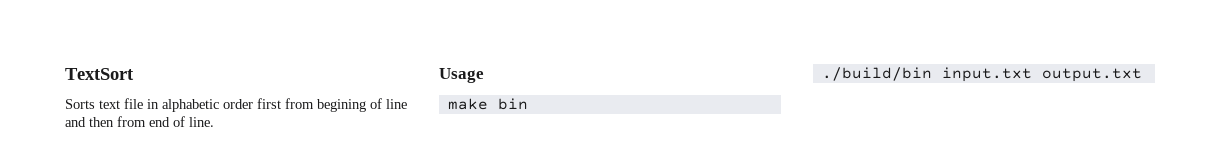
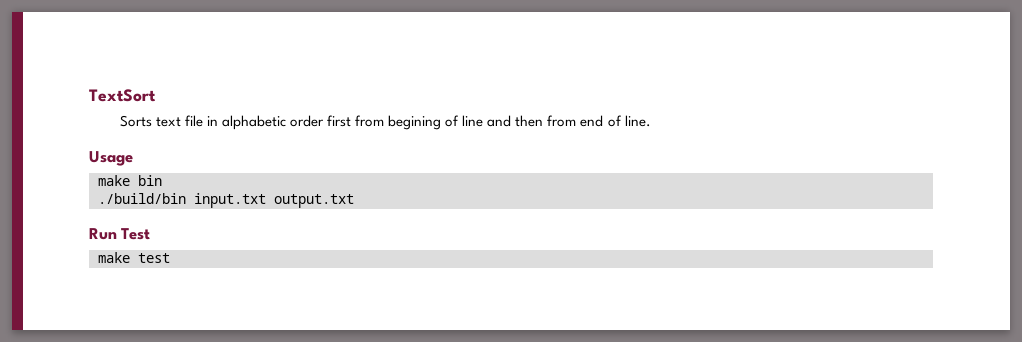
+ Run Test
+ make test

